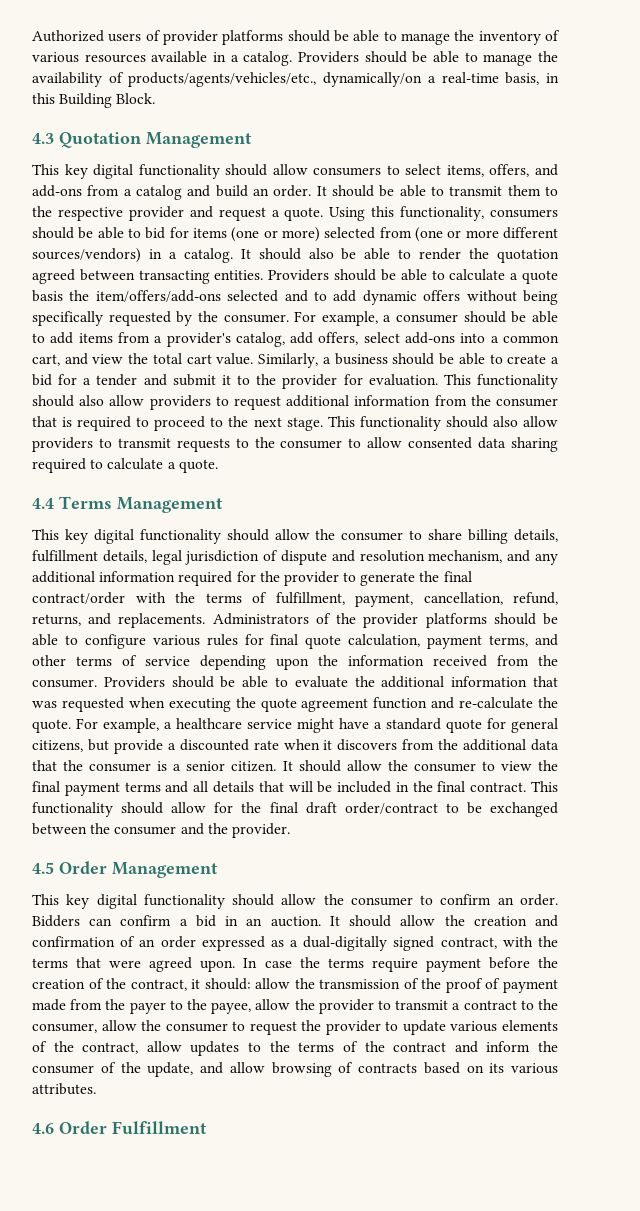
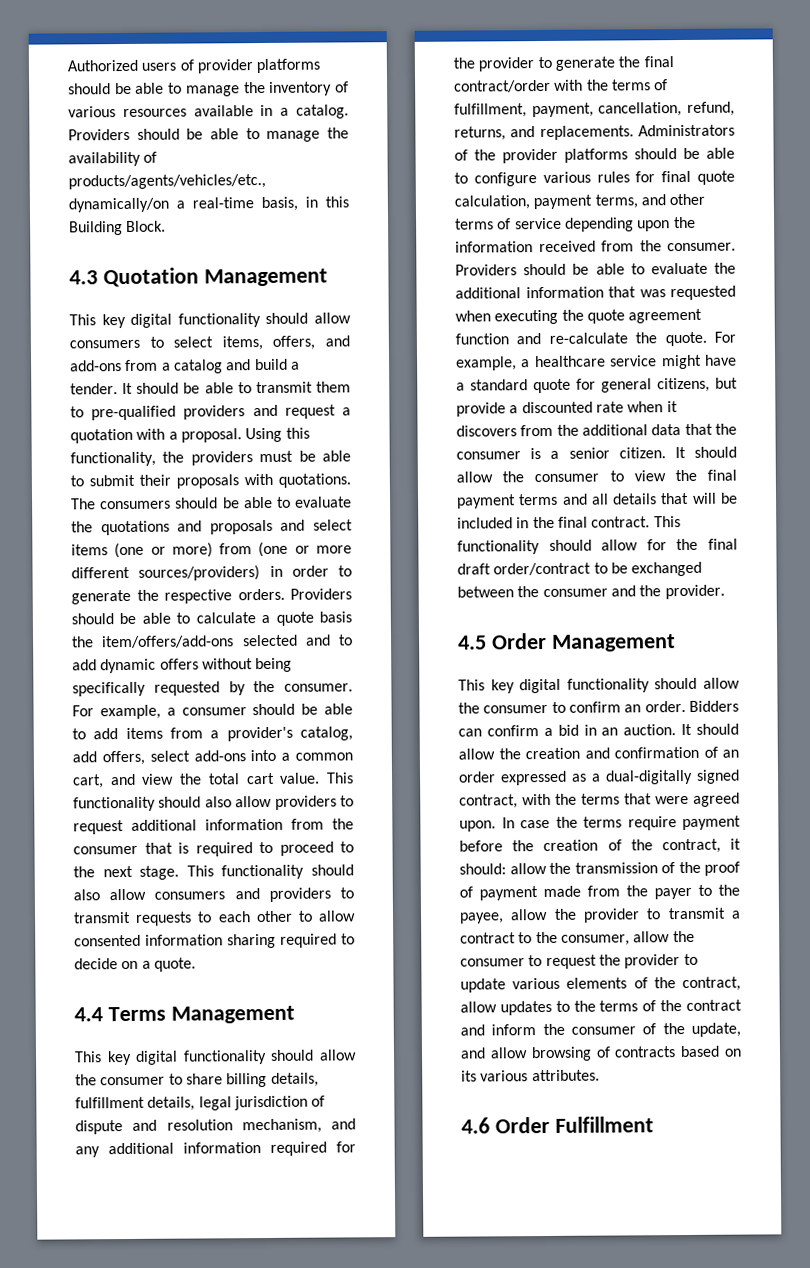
- This key digital functionality should allow consumers to select items, offers, and add-ons from a catalog and build an order.
+ This key digital functionality should allow consumers to select items, offers, and add-ons from a catalog and build a tender.
- It should be able to transmit them to the respective provider and request a quote. Using this functionality, consumers should be able to bid for items (one or more) selected from (one or more different sources/vendors) in a catalog. It should also be able to render the quotation agreed between transacting entities.
+ It should be able to transmit them to pre-qualified providers and request a quotation with a proposal. Using this functionality, the providers must be able to submit their proposals with quotations. The consumers should be able to evaluate the quotations and proposals and select items (one or more) from (one or more different sources/providers) in order to generate the respective orders.
- Similarly, a business should be able to create a bid for a tender and submit it to the provider for evaluation.
- This functionality should also allow providers to transmit requests to the consumer to allow consented data sharing required to calculate a quote.
+ This functionality should also allow consumers and providers to transmit requests to each other to allow consented information sharing required to decide on a quote.

